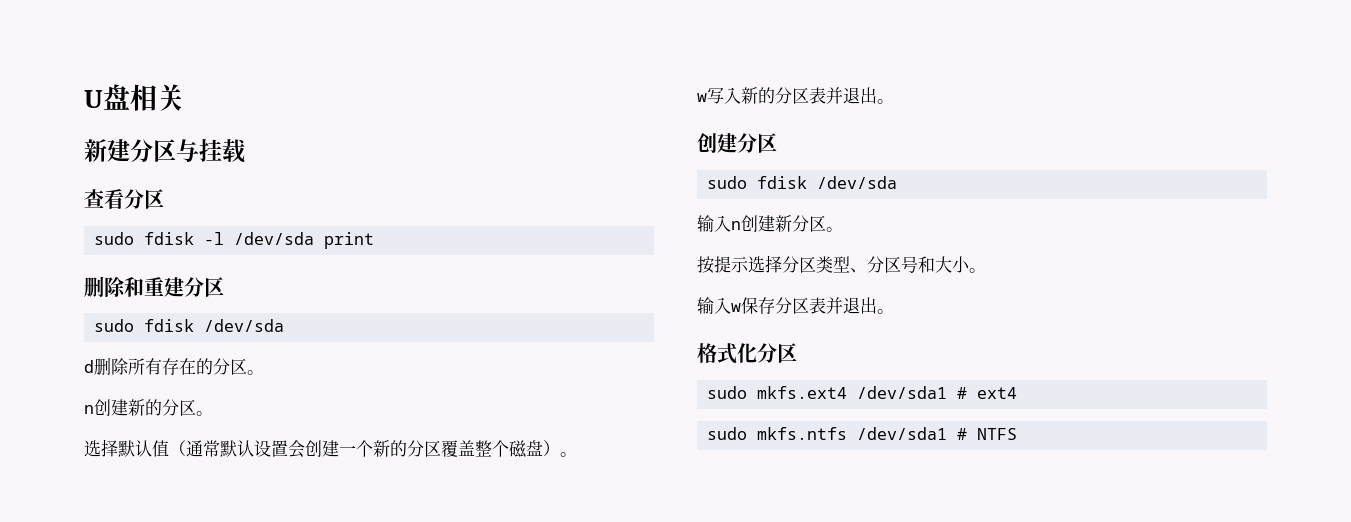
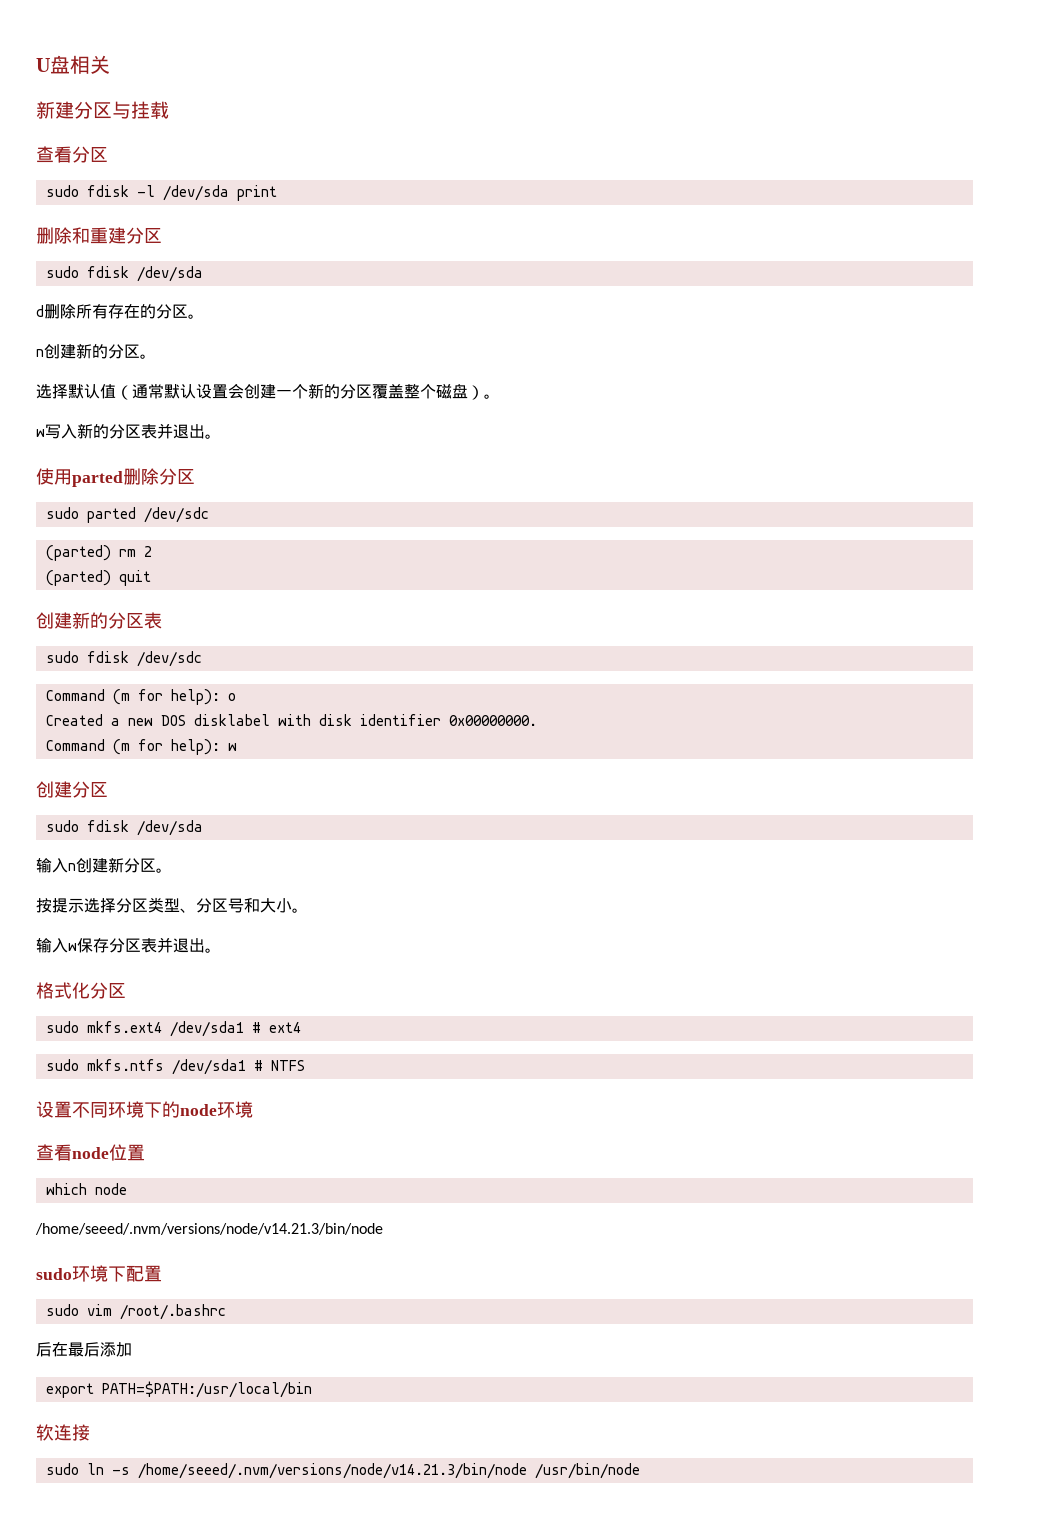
+ 使用parted删除分区
+ sudo parted /dev/sdc
+ (parted) rm 2
+ (parted) quit
+ 创建新的分区表
+ sudo fdisk /dev/sdc
+ Command (m for help): o
+ Created a new DOS disklabel with disk identifier 0x00000000.
+ Command (m for help): w
+ 设置不同环境下的node环境
+ 查看node位置
+ which node
+ /home/seeed/.nvm/versions/node/v14.21.3/bin/node
+ sudo环境下配置
+ sudo vim /root/.bashrc
+ 后在最后添加
+ export PATH=$PATH:/usr/local/bin
+ 软连接
+ sudo ln -s /home/seeed/.nvm/versions/node/v14.21.3/bin/node /usr/bin/node

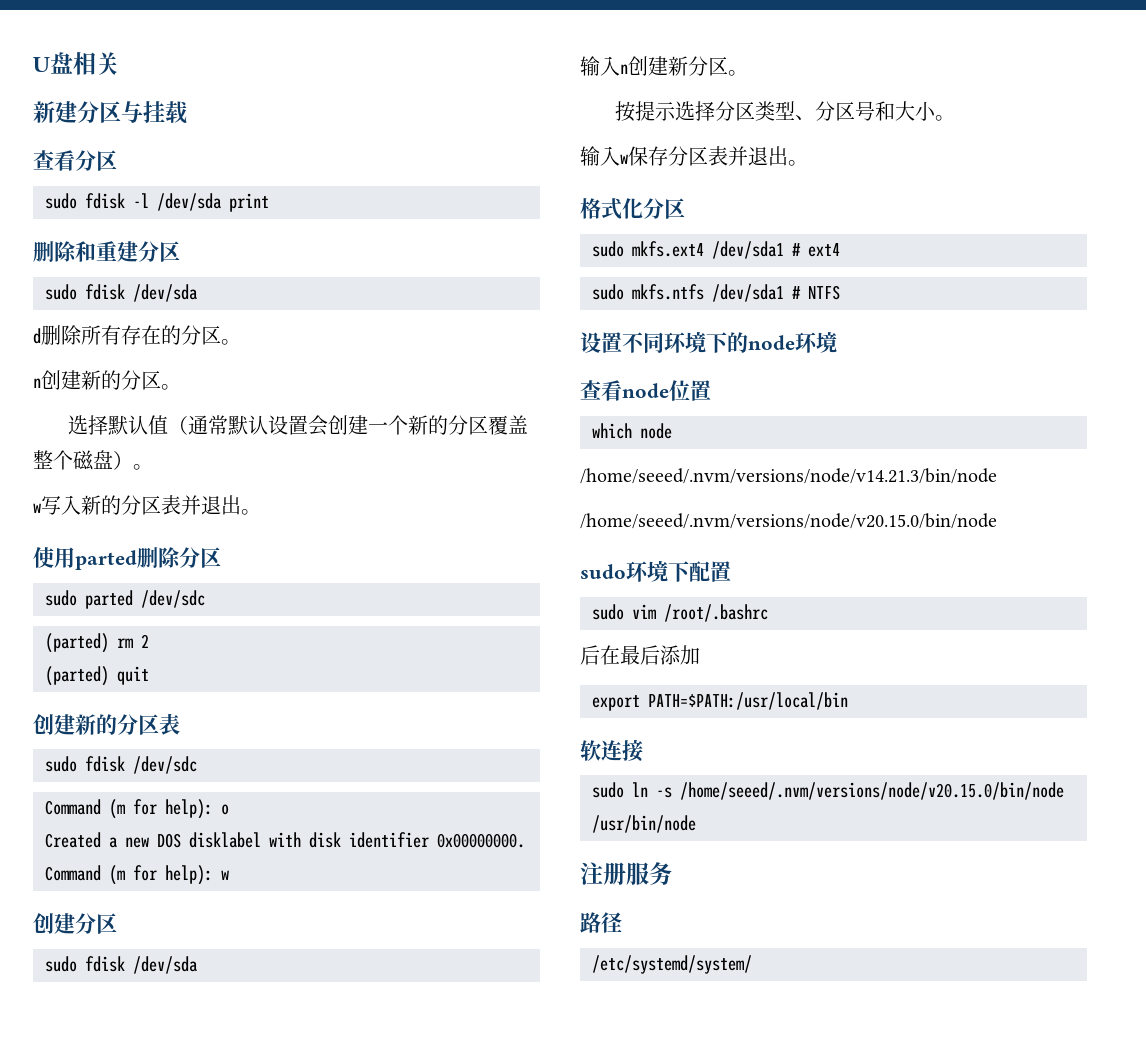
  which node
  /home/seeed/.nvm/versions/node/v14.21.3/bin/node
+ /home/seeed/.nvm/versions/node/v20.15.0/bin/node
- sudo ln -s /home/seeed/.nvm/versions/node/v14.21.3/bin/node /usr/bin/node
+ sudo ln -s /home/seeed/.nvm/versions/node/v20.15.0/bin/node /usr/bin/node
+ 注册服务
+ 路径
+ /etc/systemd/system/

